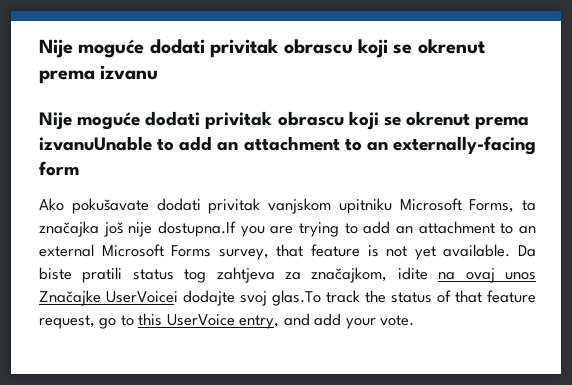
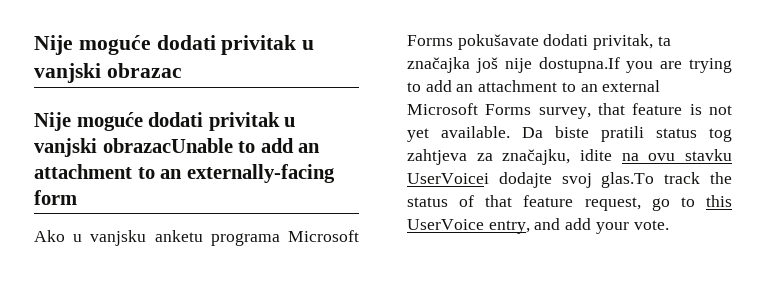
- Nije moguće dodati privitak obrascu koji se okrenut prema izvanu
- Nije moguće dodati privitak obrascu koji se okrenut prema izvanuUnable to add an attachment to an externally-facing form
+ Nije moguće dodati privitak u vanjski obrazac
+ Nije moguće dodati privitak u vanjski obrazacUnable to add an attachment to an externally-facing form
- Ako pokušavate dodati privitak vanjskom upitniku Microsoft Forms, ta značajka još nije dostupna.If you are trying to add an attachment to an external Microsoft Forms survey, that feature is not yet available.
+ Ako u vanjsku anketu programa Microsoft Forms pokušavate dodati privitak, ta značajka još nije dostupna.If you are trying to add an attachment to an external Microsoft Forms survey, that feature is not yet available.
- Da biste pratili status tog zahtjeva za značajkom, idite na ovaj unos Značajke UserVoicei dodajte svoj glas.To track the status of that feature request, go to this UserVoice entry, and add your vote.
+ Da biste pratili status tog zahtjeva za značajku, idite na ovu stavku UserVoicei dodajte svoj glas.To track the status of that feature request, go to this UserVoice entry, and add your vote.

